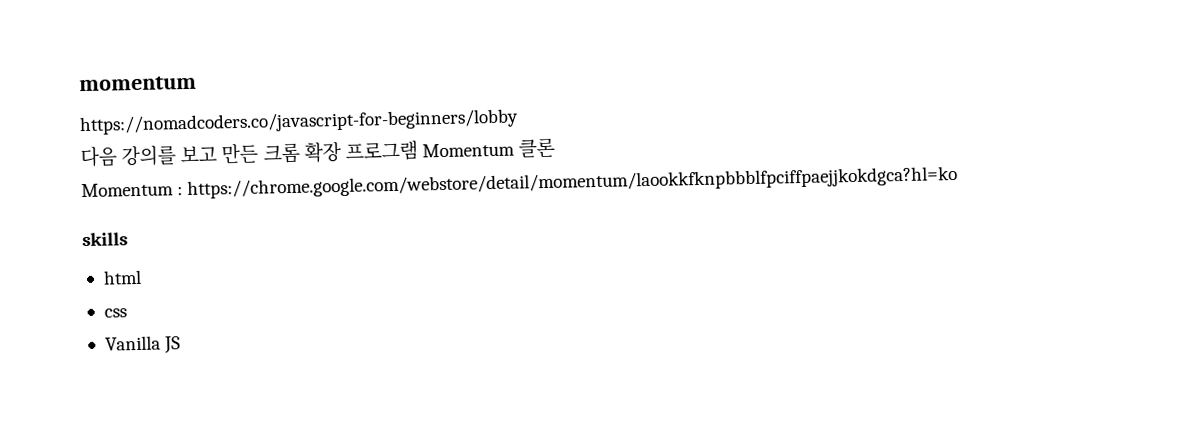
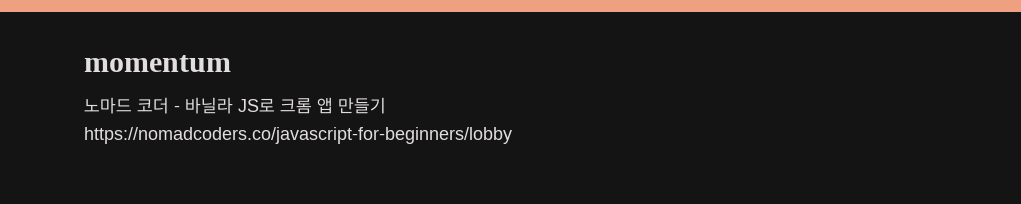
+ 노마드 코더 - 바닐라 JS로 크롬 앱 만들기
  https://nomadcoders.co/javascript-for-beginners/lobby
- 다음 강의를 보고 만든 크롬 확장 프로그램 Momentum 클론
- Momentum : https://chrome.google.com/webstore/detail/momentum/laookkfknpbbblfpciffpaejjkokdgca?hl=ko
- skills
- html
- css
- Vanilla JS

